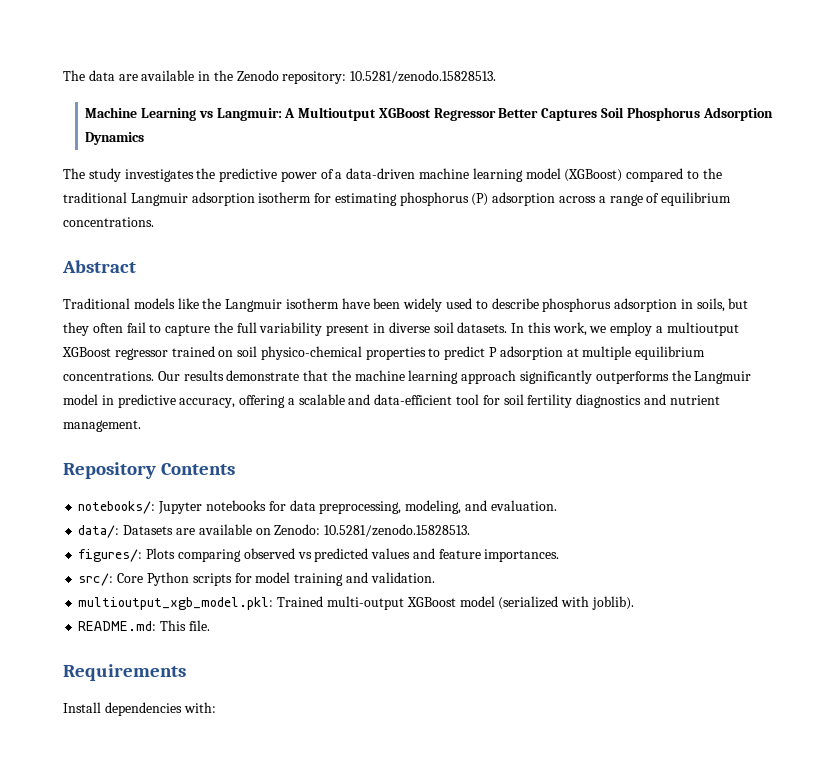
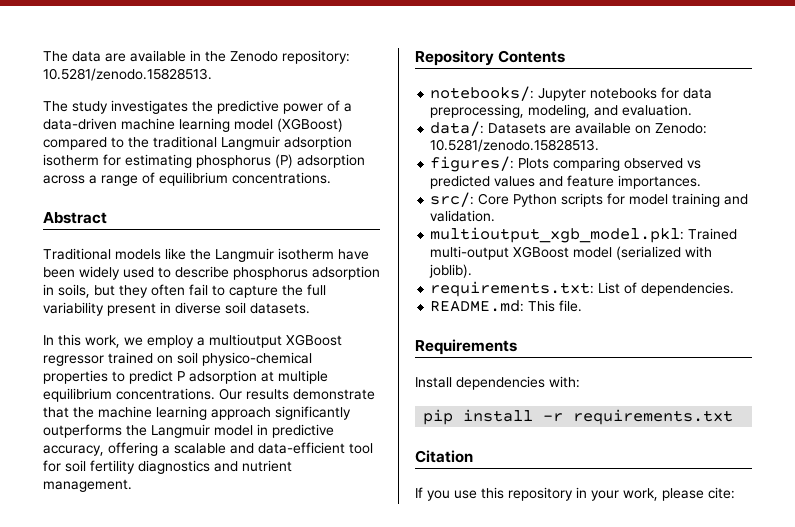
- Machine Learning vs Langmuir: A Multioutput XGBoost Regressor Better Captures Soil Phosphorus Adsorption Dynamics
- Traditional models like the Langmuir isotherm have been widely used to describe phosphorus adsorption in soils, but they often fail to capture the full variability present in diverse soil datasets. In this work, we employ a multioutput XGBoost regressor trained on soil physico-chemical properties to predict P adsorption at multiple equilibrium concentrations.
+ Traditional models like the Langmuir isotherm have been widely used to describe phosphorus adsorption in soils, but they often fail to capture the full variability present in diverse soil datasets.
+ In this work, we employ a multioutput XGBoost regressor trained on soil physico-chemical properties to predict P adsorption at multiple equilibrium concentrations.
+ requirements.txt: List of dependencies.
+ pip install -r requirements.txt
+ Citation
+ If you use this repository in your work, please cite:

